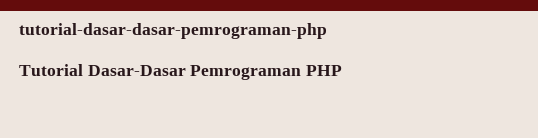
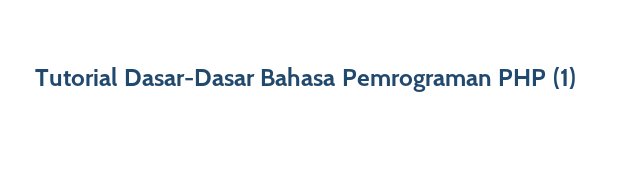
- tutorial-dasar-dasar-pemrograman-php
- Tutorial Dasar-Dasar Pemrograman PHP
+ Tutorial Dasar-Dasar Bahasa Pemrograman PHP (1)

